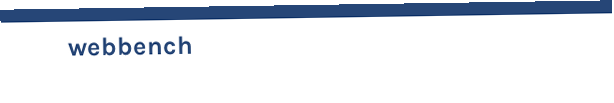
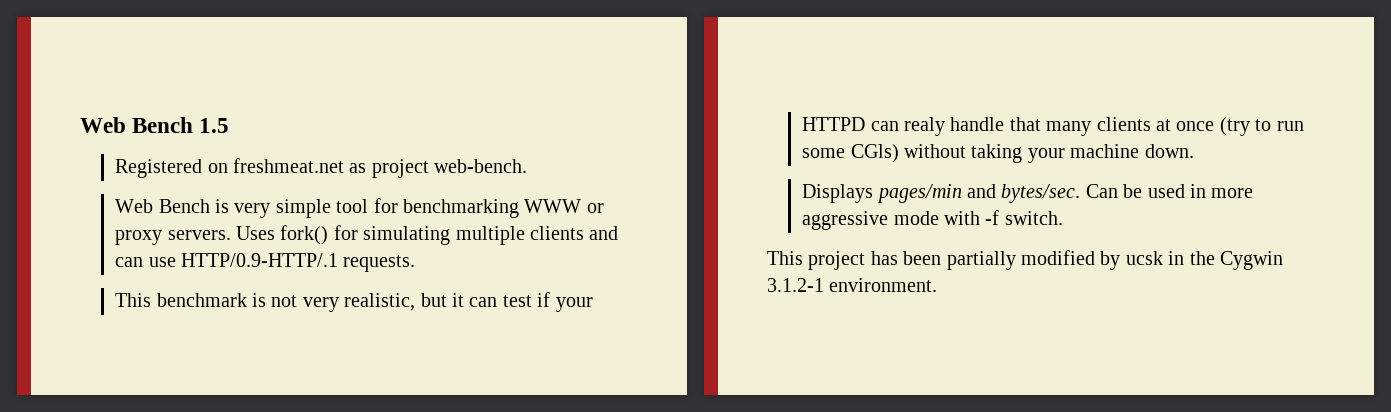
- webbench
+ Web Bench 1.5
+ Registered on freshmeat.net as project web-bench.
+ Web Bench is very simple tool for benchmarking WWW or proxy servers. Uses fork() for simulating multiple clients and can use HTTP/0.9-HTTP/.1 requests.
+ This benchmark is not very realistic, but it can test if your HTTPD can realy handle that many clients at once (try to run some CGls) without taking your machine down.
+ Displays pages/min and bytes/sec. Can be used in more aggressive mode with -f switch.
+ This project has been partially modified by ucsk in the Cygwin 3.1.2-1 environment.

